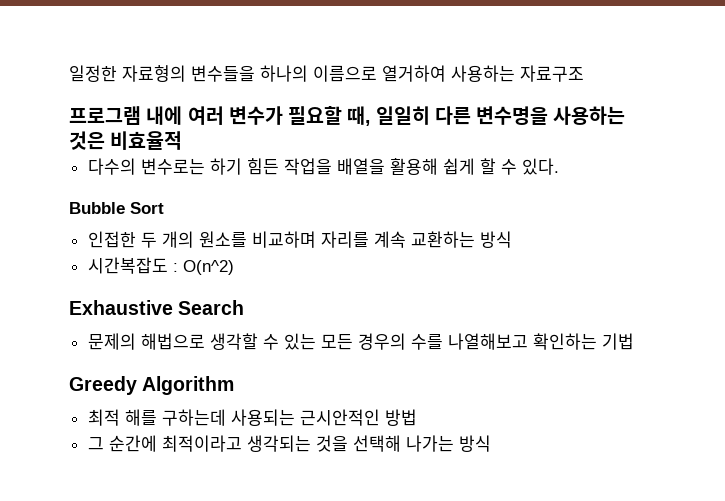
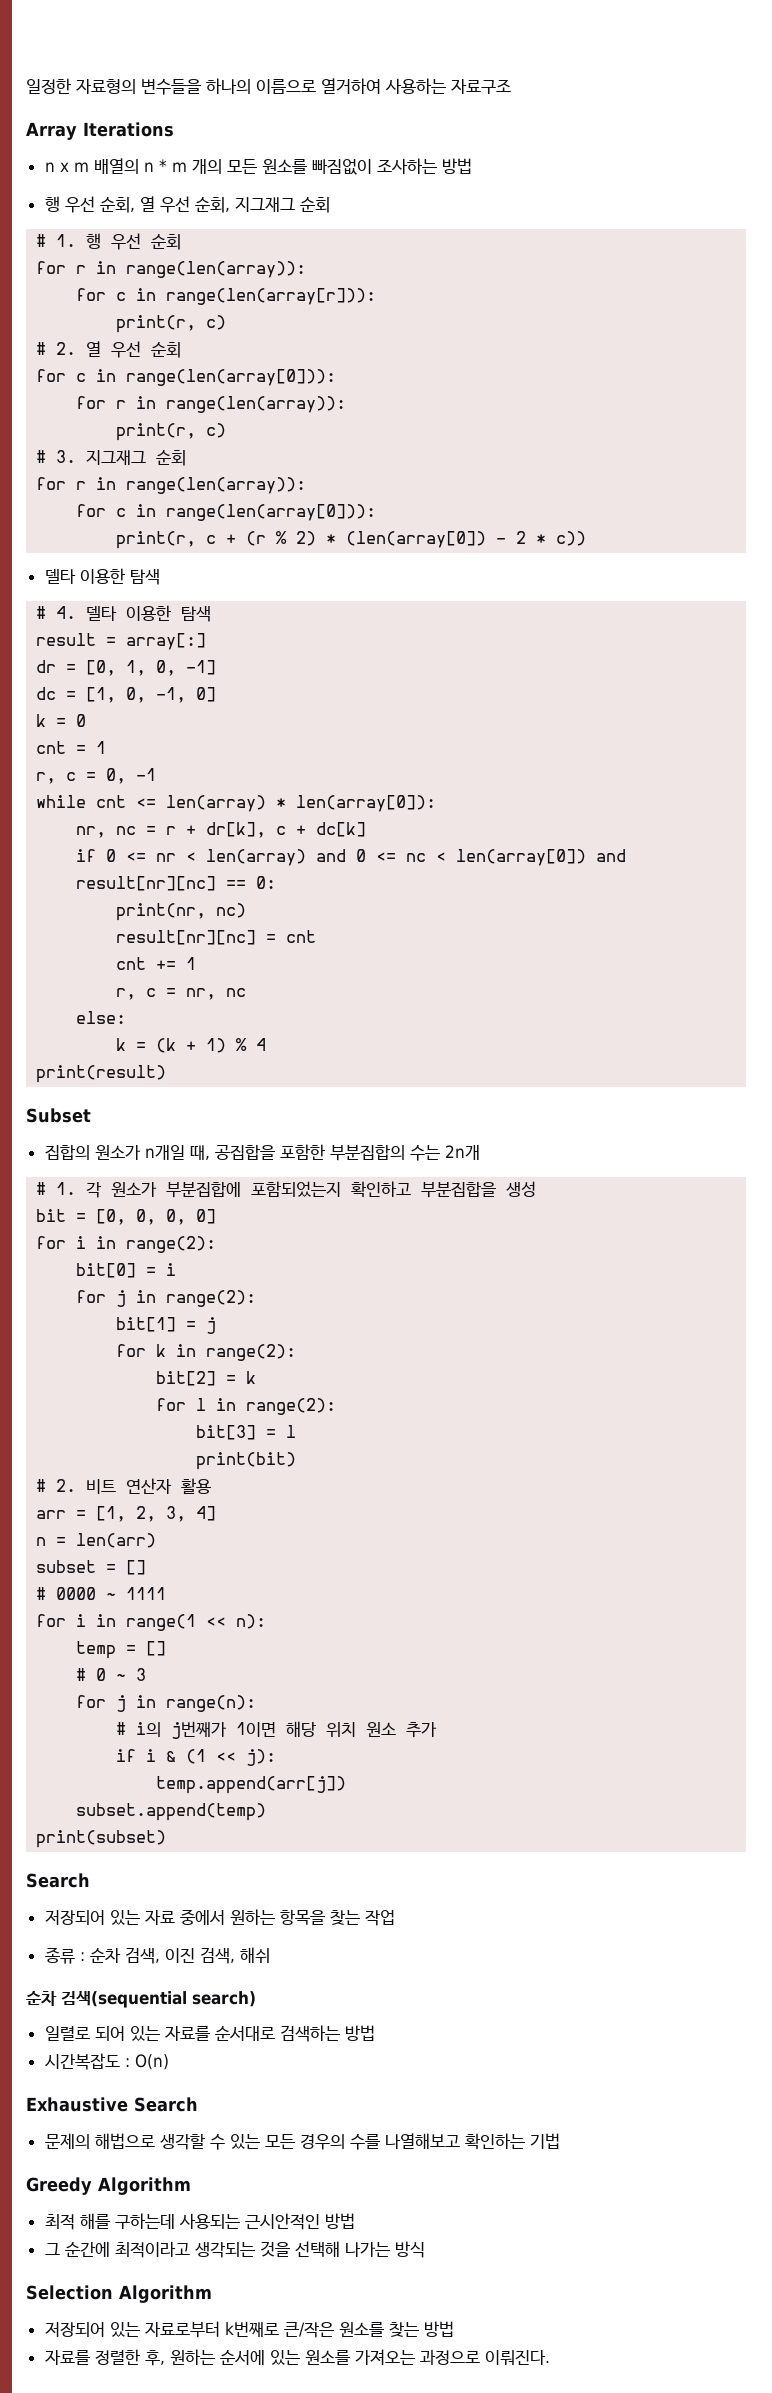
- 프로그램 내에 여러 변수가 필요할 때, 일일히 다른 변수명을 사용하는 것은 비효율적
- 다수의 변수로는 하기 힘든 작업을 배열을 활용해 쉽게 할 수 있다.
- Bubble Sort
- 인접한 두 개의 원소를 비교하며 자리를 계속 교환하는 방식
+ Array Iterations
+ n x m 배열의 n * m 개의 모든 원소를 빠짐없이 조사하는 방법
+ 행 우선 순회, 열 우선 순회, 지그재그 순회
+ # 1. 행 우선 순회
+ for r in range(len(array)):
+ for c in range(len(array[r])):
+ print(r, c)
+ # 2. 열 우선 순회
+ for c in range(len(array[0])):
+ for r in range(len(array)):
+ print(r, c)
+ # 3. 지그재그 순회
+ for r in range(len(array)):
+ for c in range(len(array[0])):
+ print(r, c + (r % 2) * (len(array[0]) - 2 * c))
+ 델타 이용한 탐색
+ # 4. 델타 이용한 탐색
+ result = array[:]
+ dr = [0, 1, 0, -1]
+ dc = [1, 0, -1, 0]
+ k = 0
+ cnt = 1
+ r, c = 0, -1
+ while cnt <= len(array) * len(array[0]):
+ nr, nc = r + dr[k], c + dc[k]
+ if 0 <= nr < len(array) and 0 <= nc < len(array[0]) and result[nr][nc] == 0:
+ print(nr, nc)
+ result[nr][nc] = cnt
+ cnt += 1
+ r, c = nr, nc
+ else:
+ k = (k + 1) % 4
+ print(result)
+ Subset
+ 집합의 원소가 n개일 때, 공집합을 포함한 부분집합의 수는 2n개
+ # 1. 각 원소가 부분집합에 포함되었는지 확인하고 부분집합을 생성
+ bit = [0, 0, 0, 0]
+ for i in range(2):
+ bit[0] = i
+ for j in range(2):
+ bit[1] = j
+ for k in range(2):
+ bit[2] = k
+ for l in range(2):
+ bit[3] = l
+ print(bit)
+ # 2. 비트 연산자 활용
+ arr = [1, 2, 3, 4]
+ n = len(arr)
+ subset = []
+ # 0000 ~ 1111
+ for i in range(1 << n):
+ temp = []
+ # 0 ~ 3
+ for j in range(n):
+ # i의 j번째가 1이면 해당 위치 원소 추가
+ if i & (1 << j):
+ temp.append(arr[j])
+ subset.append(temp)
+ print(subset)
+ Search
+ 저장되어 있는 자료 중에서 원하는 항목을 찾는 작업
+ 종류 : 순차 검색, 이진 검색, 해쉬
+ 순차 검색(sequential search)
+ 일렬로 되어 있는 자료를 순서대로 검색하는 방법
- 시간복잡도 : O(n^2)
+ 시간복잡도 : O(n)
+ Selection Algorithm
+ 저장되어 있는 자료로부터 k번째로 큰/작은 원소를 찾는 방법
+ 자료를 정렬한 후, 원하는 순서에 있는 원소를 가져오는 과정으로 이뤄진다.

